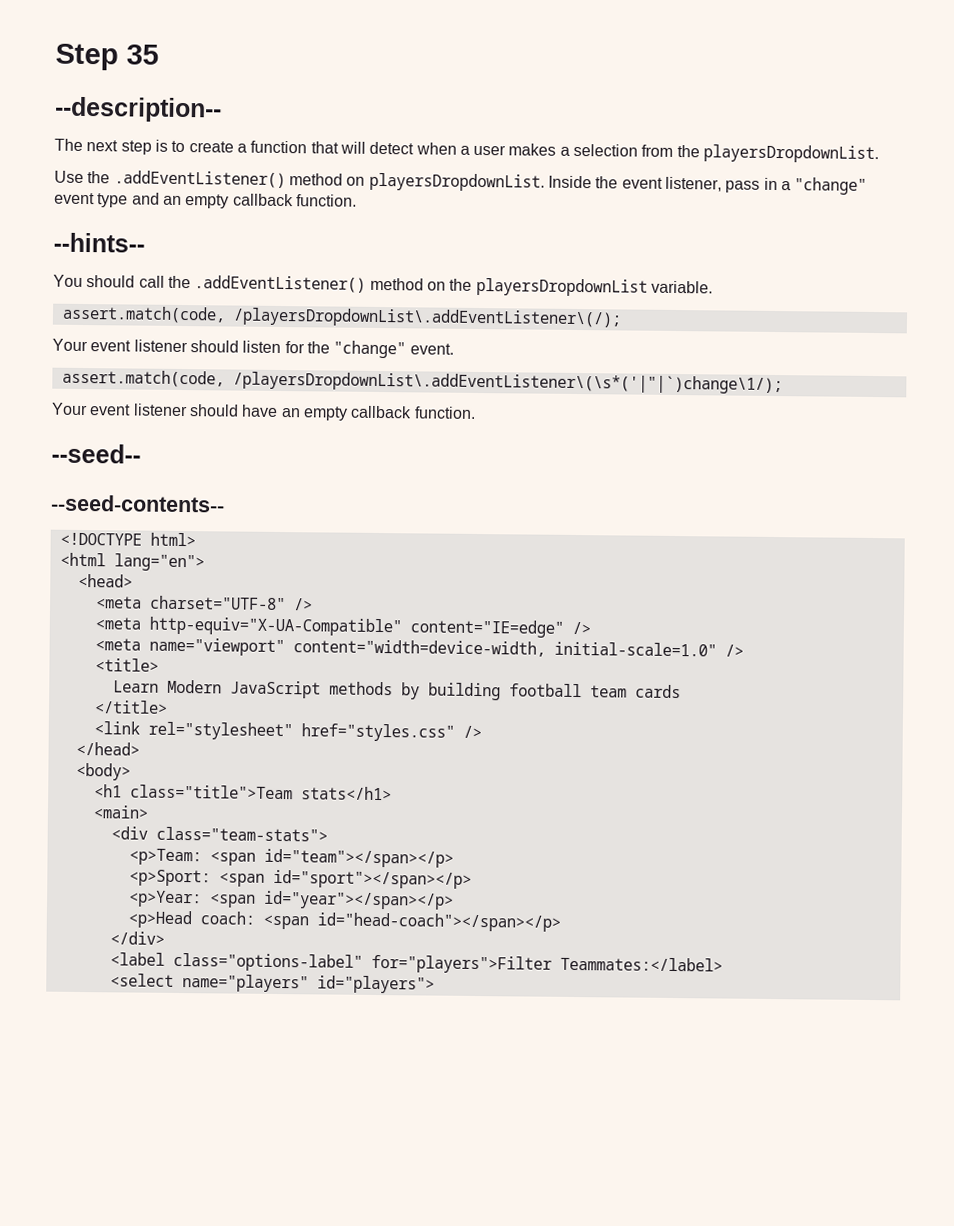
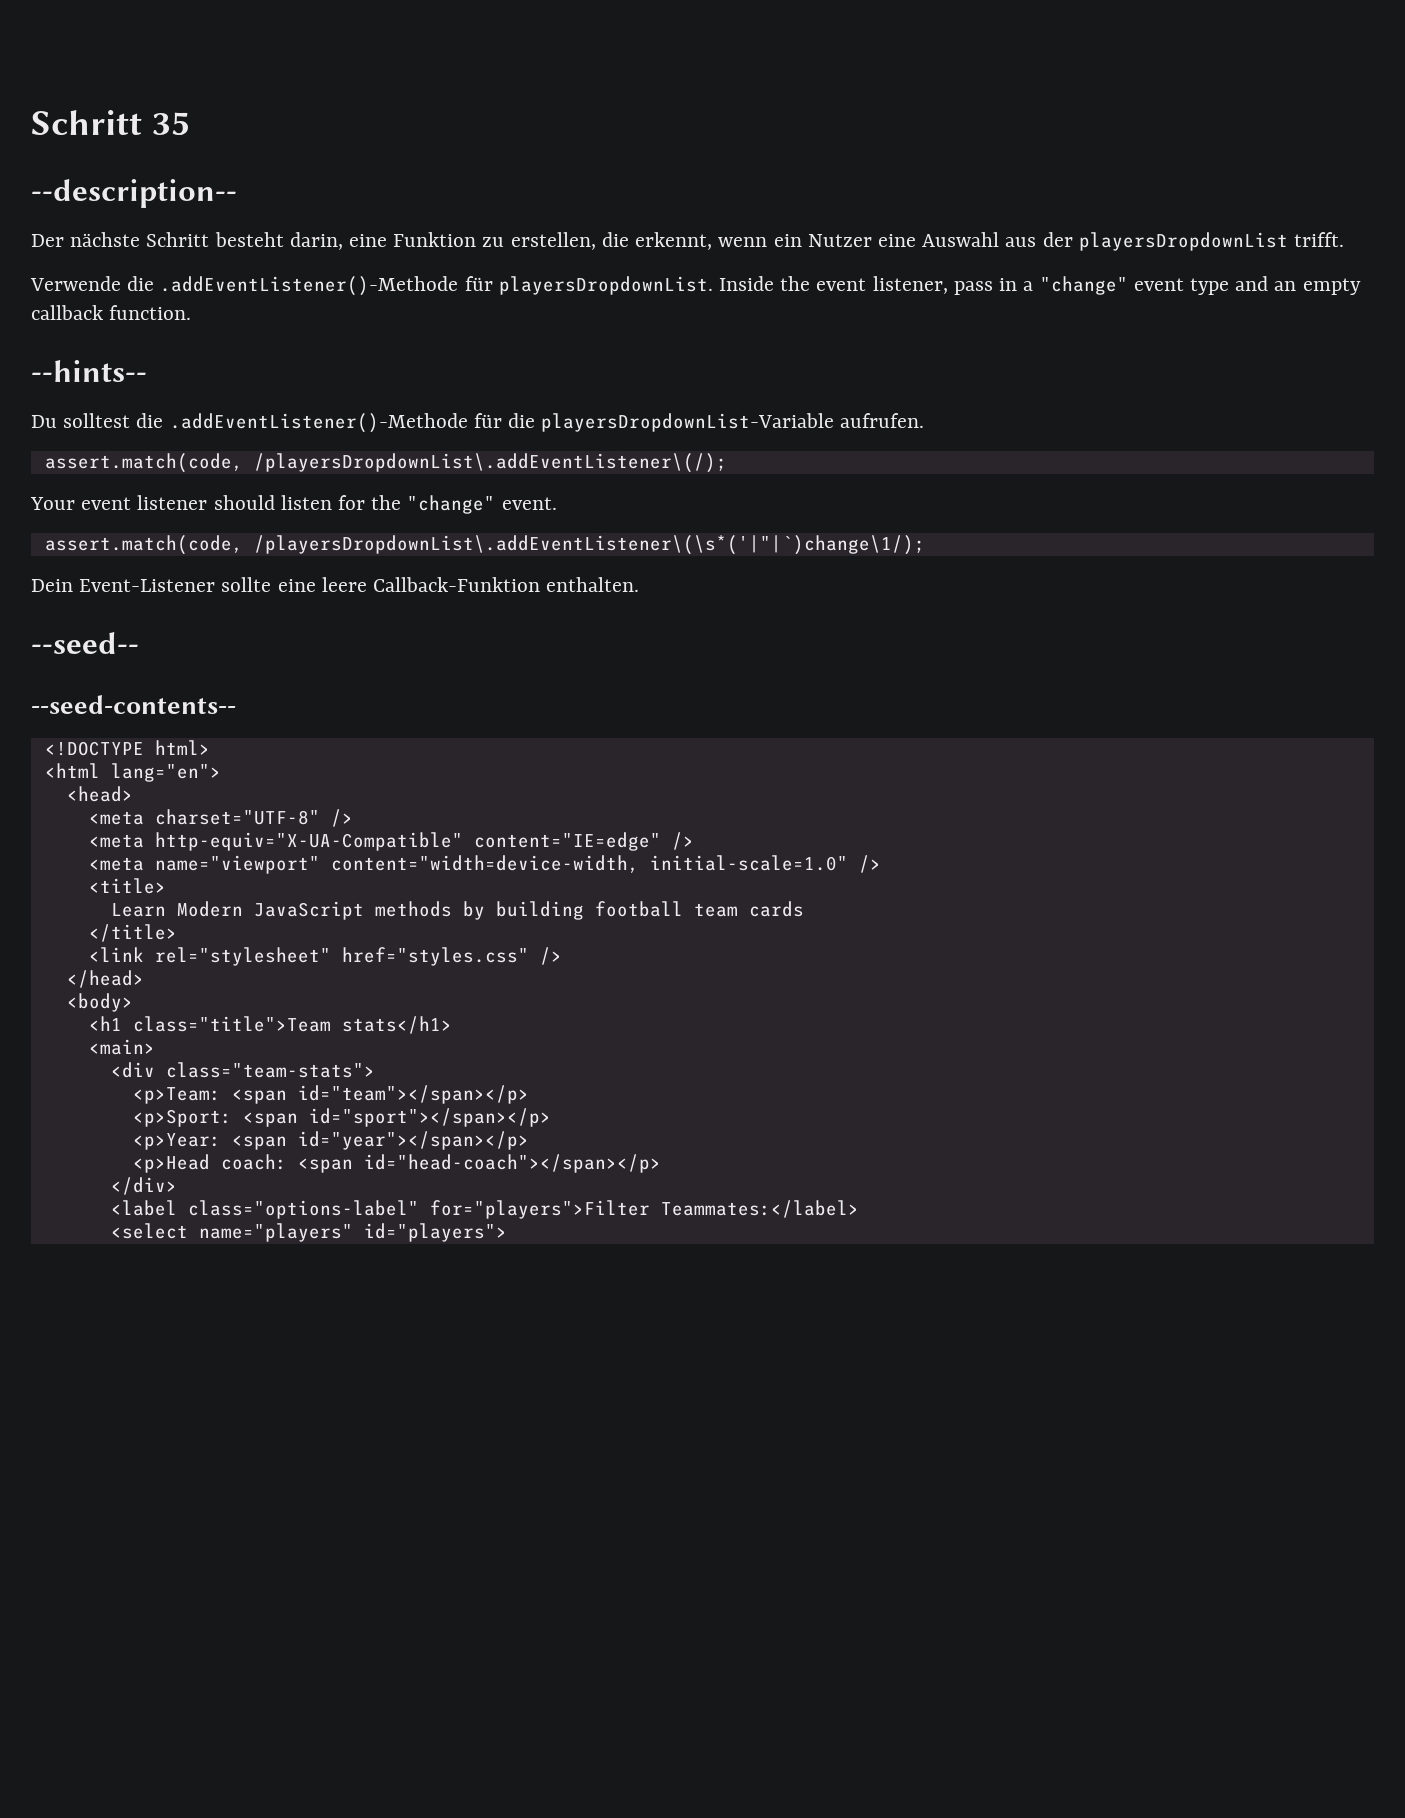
- Step 35
+ Schritt 35
- The next step is to create a function that will detect when a user makes a selection from the playersDropdownList.
- Use the .addEventListener() method on playersDropdownList.
+ Der nächste Schritt besteht darin, eine Funktion zu erstellen, die erkennt, wenn ein Nutzer eine Auswahl aus der playersDropdownList trifft.
+ Verwende die .addEventListener()-Methode für playersDropdownList.
- You should call the .addEventListener() method on the playersDropdownList variable.
+ Du solltest die .addEventListener()-Methode für die playersDropdownList-Variable aufrufen.
- Your event listener should have an empty callback function.
+ Dein Event-Listener sollte eine leere Callback-Funktion enthalten.

